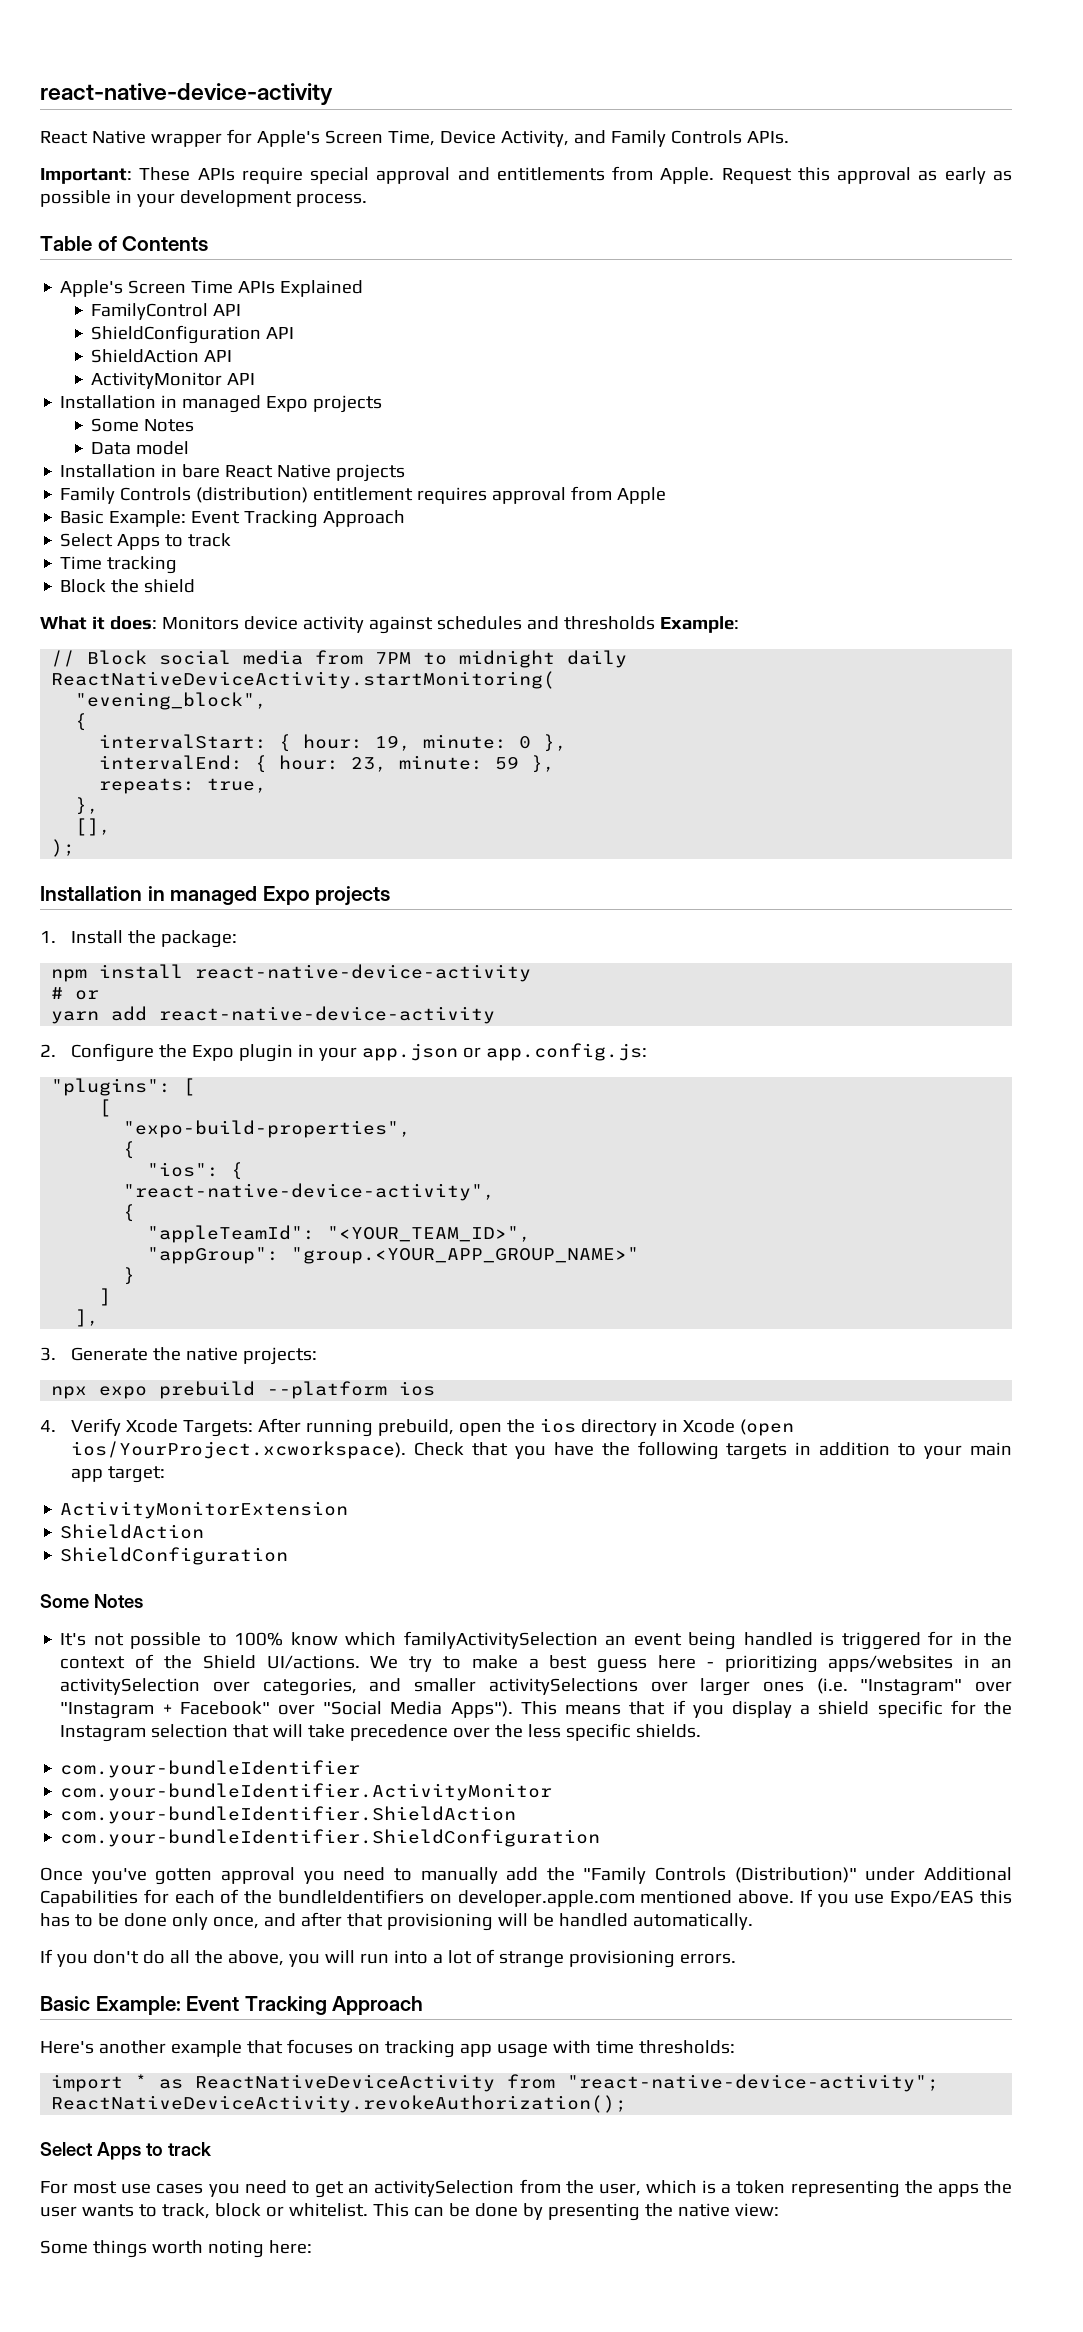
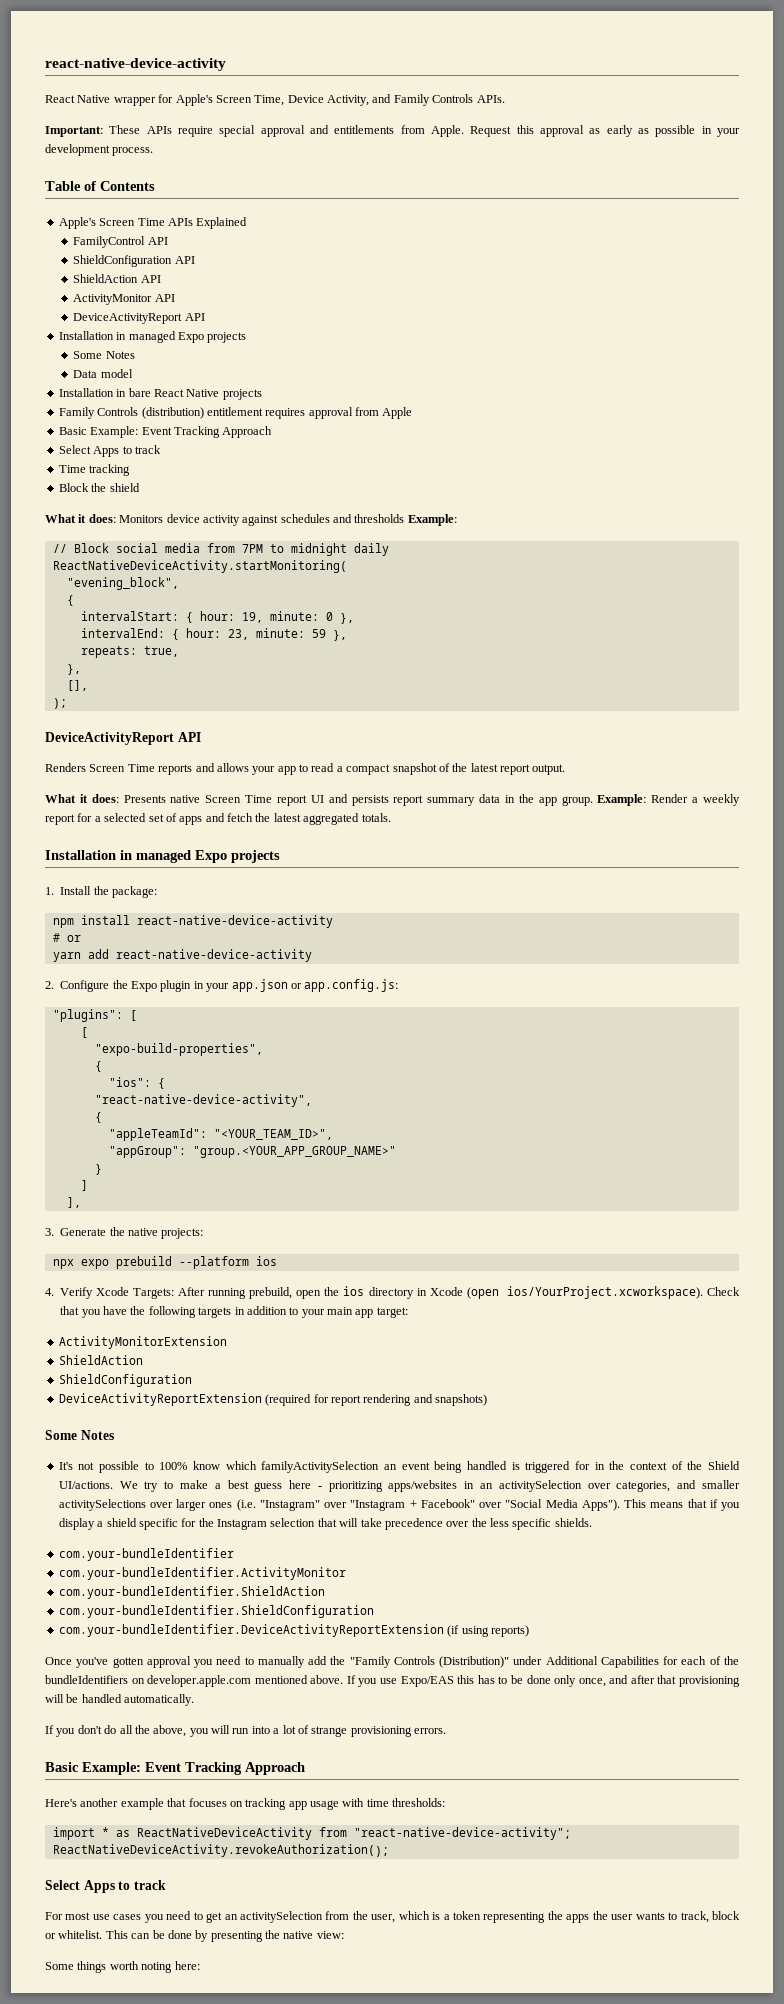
  ActivityMonitor API
+ DeviceActivityReport API
  );
+ DeviceActivityReport API
+ Renders Screen Time reports and allows your app to read a compact snapshot of the latest report output.
+ What it does: Presents native Screen Time report UI and persists report summary data in the app group. Example: Render a weekly report for a selected set of apps and fetch the latest aggregated totals.
+ DeviceActivityReportExtension (required for report rendering and snapshots)
+ com.your-bundleIdentifier.DeviceActivityReportExtension (if using reports)

